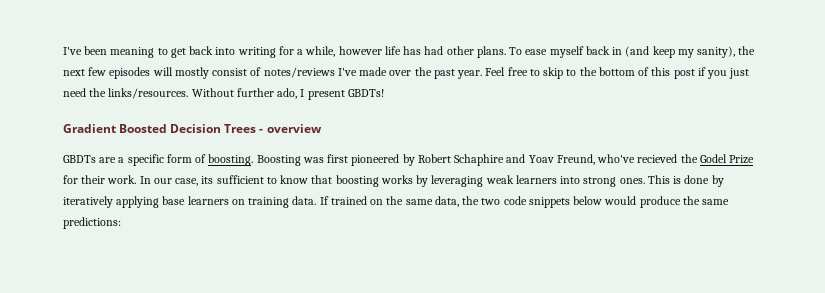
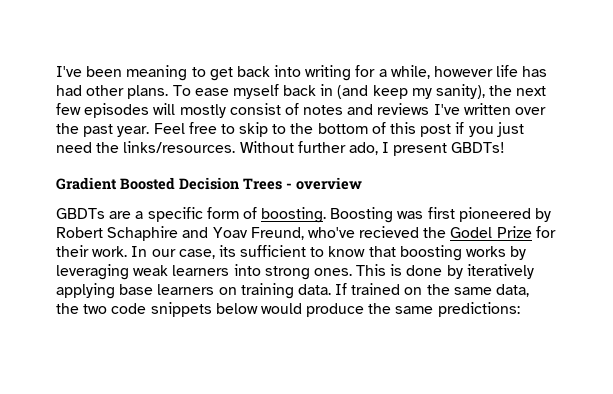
- To ease myself back in (and keep my sanity), the next few episodes will mostly consist of notes/reviews I've made over the past year.
+ To ease myself back in (and keep my sanity), the next few episodes will mostly consist of notes and reviews I've written over the past year.

